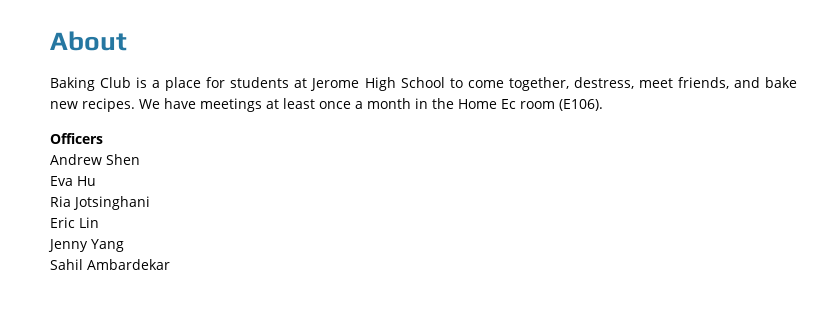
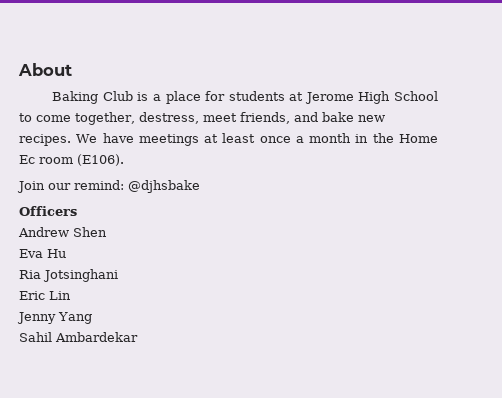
+ Join our remind: @djhsbake

